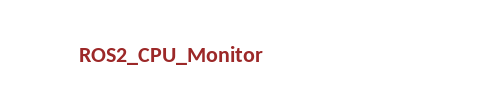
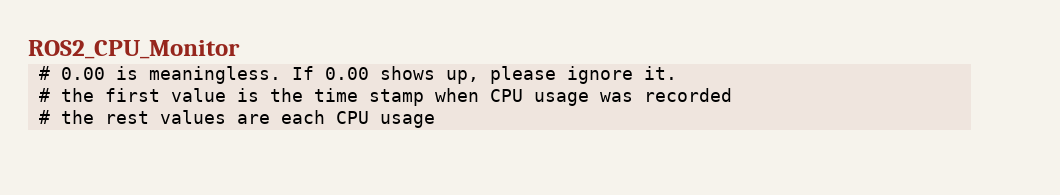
+ # 0.00 is meaningless. If 0.00 shows up, please ignore it.
+ # the first value is the time stamp when CPU usage was recorded
+ # the rest values are each CPU usage

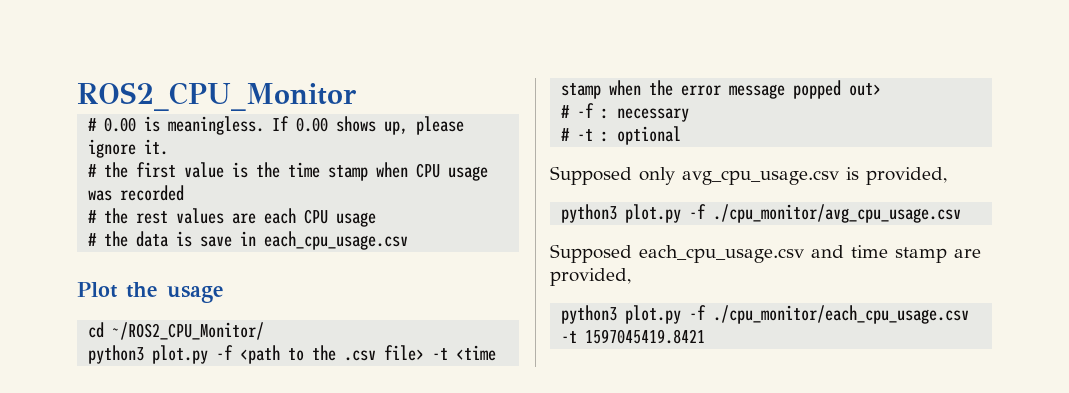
+ # the data is save in each_cpu_usage.csv
+ Plot the usage
+ cd ~/ROS2_CPU_Monitor/
+ python3 plot.py -f <path to the .csv file> -t <time stamp when the error message popped out>
+ # -f : necessary
+ # -t : optional
+ Supposed only avg_cpu_usage.csv is provided,
+ python3 plot.py -f ./cpu_monitor/avg_cpu_usage.csv
+ Supposed each_cpu_usage.csv and time stamp are provided,
+ python3 plot.py -f ./cpu_monitor/each_cpu_usage.csv -t 1597045419.8421

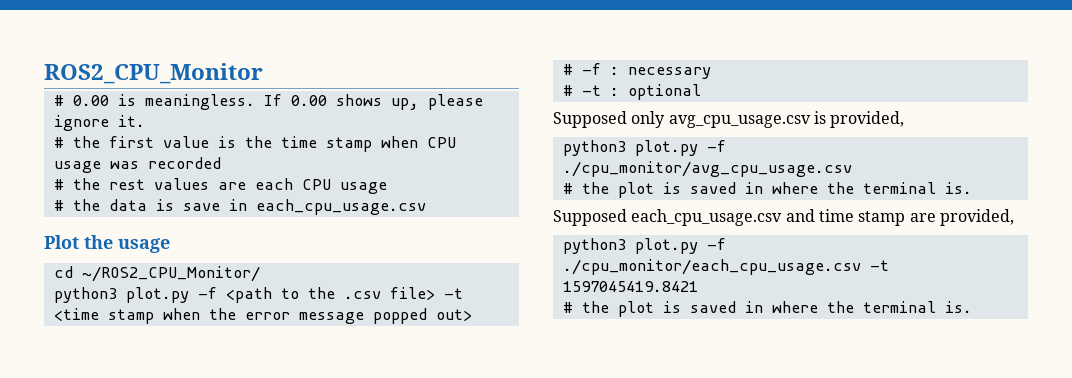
  python3 plot.py -f ./cpu_monitor/avg_cpu_usage.csv
+ # the plot is saved in where the terminal is.
  python3 plot.py -f ./cpu_monitor/each_cpu_usage.csv -t 1597045419.8421
+ # the plot is saved in where the terminal is.

